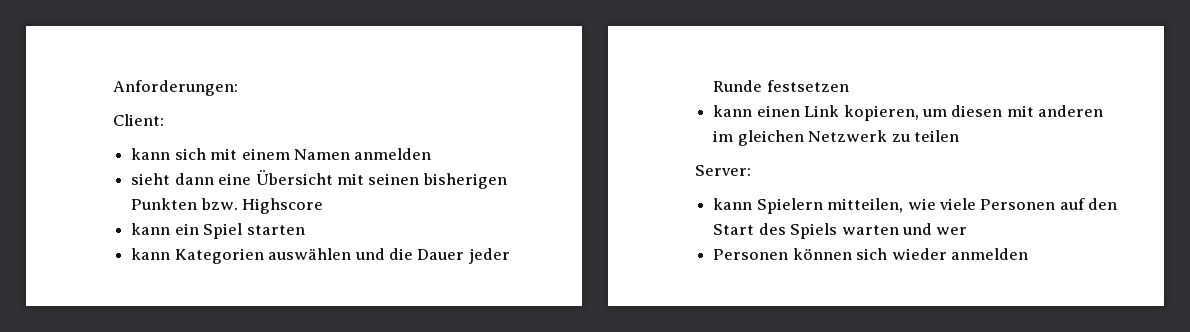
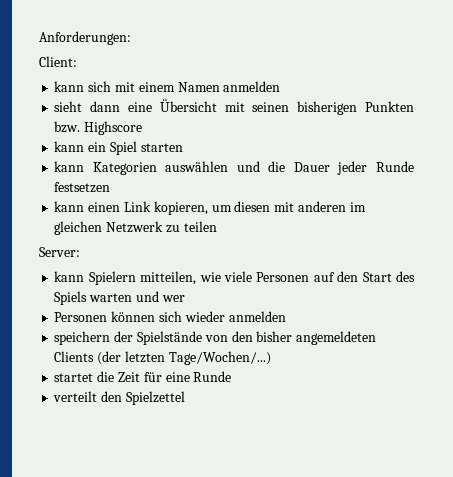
+ speichern der Spielstände von den bisher angemeldeten Clients (der letzten Tage/Wochen/...)
+ startet die Zeit für eine Runde
+ verteilt den Spielzettel

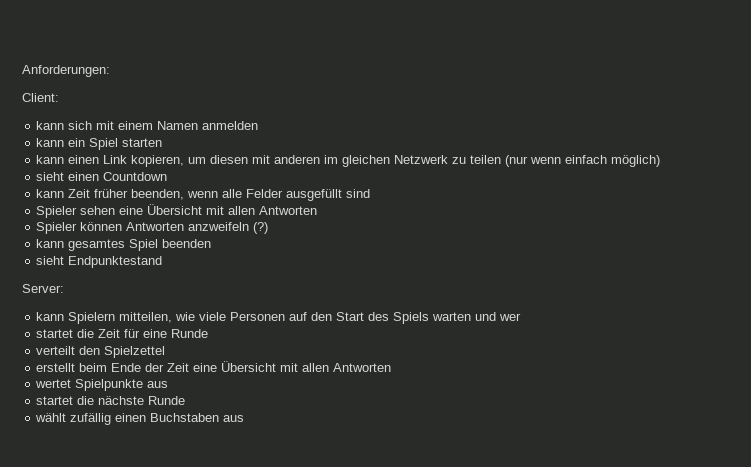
- sieht dann eine Übersicht mit seinen bisherigen Punkten bzw. Highscore
  kann ein Spiel starten
- kann Kategorien auswählen und die Dauer jeder Runde festsetzen
- kann einen Link kopieren, um diesen mit anderen im gleichen Netzwerk zu teilen
+ kann einen Link kopieren, um diesen mit anderen im gleichen Netzwerk zu teilen (nur wenn einfach möglich)
+ sieht einen Countdown
+ kann Zeit früher beenden, wenn alle Felder ausgefüllt sind
+ Spieler sehen eine Übersicht mit allen Antworten
+ Spieler können Antworten anzweifeln (?)
+ kann gesamtes Spiel beenden
+ sieht Endpunktestand
- Personen können sich wieder anmelden
- speichern der Spielstände von den bisher angemeldeten Clients (der letzten Tage/Wochen/...)
+ erstellt beim Ende der Zeit eine Übersicht mit allen Antworten
+ wertet Spielpunkte aus
+ startet die nächste Runde
+ wählt zufällig einen Buchstaben aus

